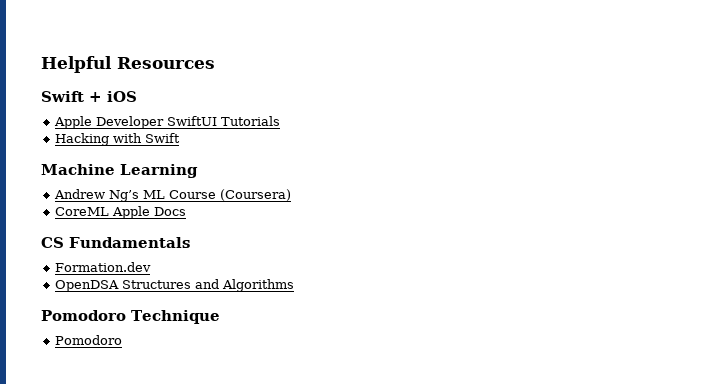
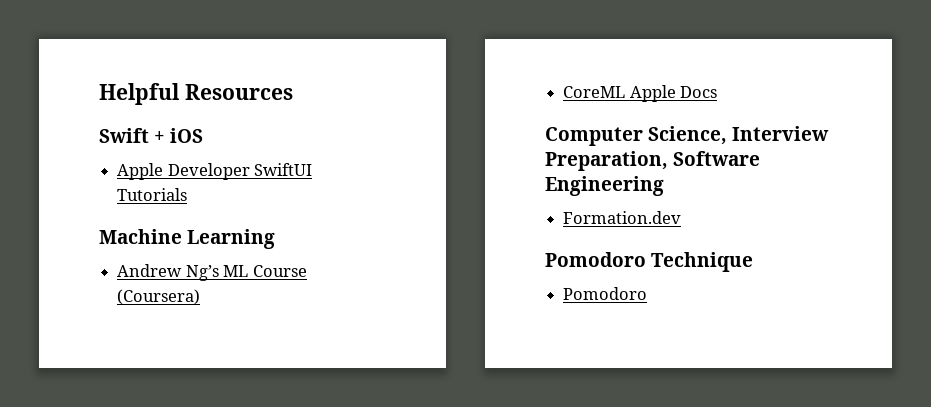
- Hacking with Swift
- CS Fundamentals
+ Computer Science, Interview Preparation, Software Engineering
  Formation.dev
- OpenDSA Structures and Algorithms

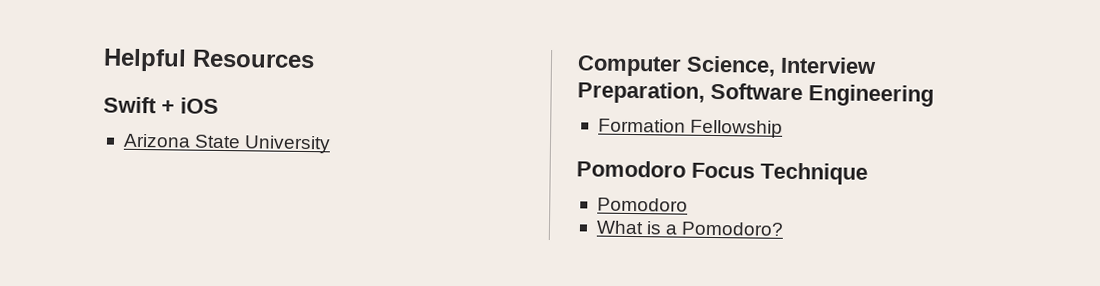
- Apple Developer SwiftUI Tutorials
- Machine Learning
- Andrew Ng’s ML Course (Coursera)
- CoreML Apple Docs
+ Arizona State University
- Formation.dev
- Pomodoro Technique
+ Formation Fellowship
+ Pomodoro Focus Technique
+ What is a Pomodoro?

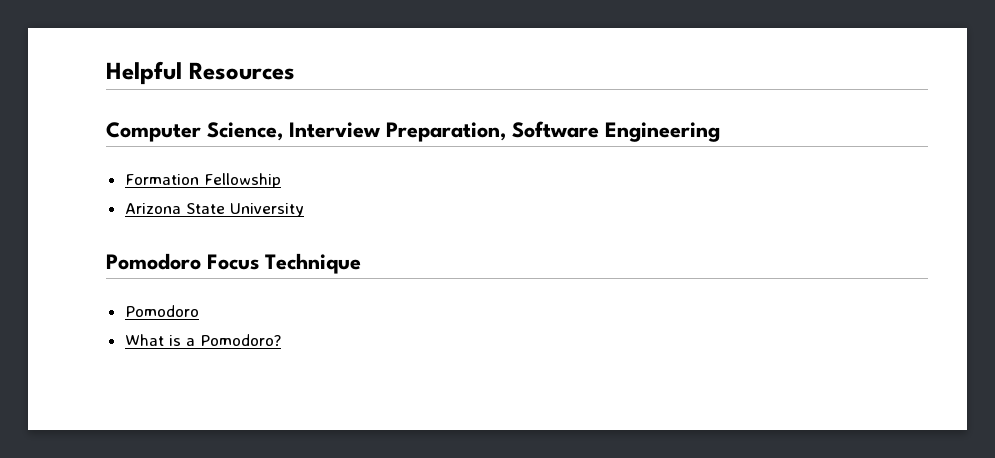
- Swift + iOS
- Arizona State University
+ Arizona State University

